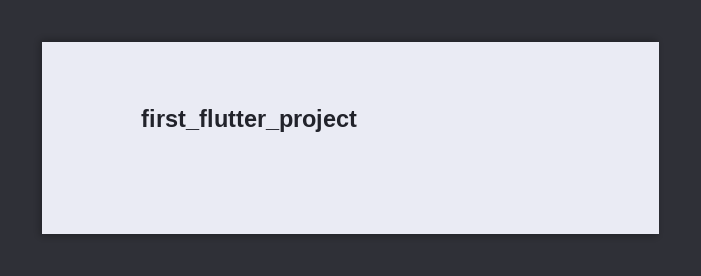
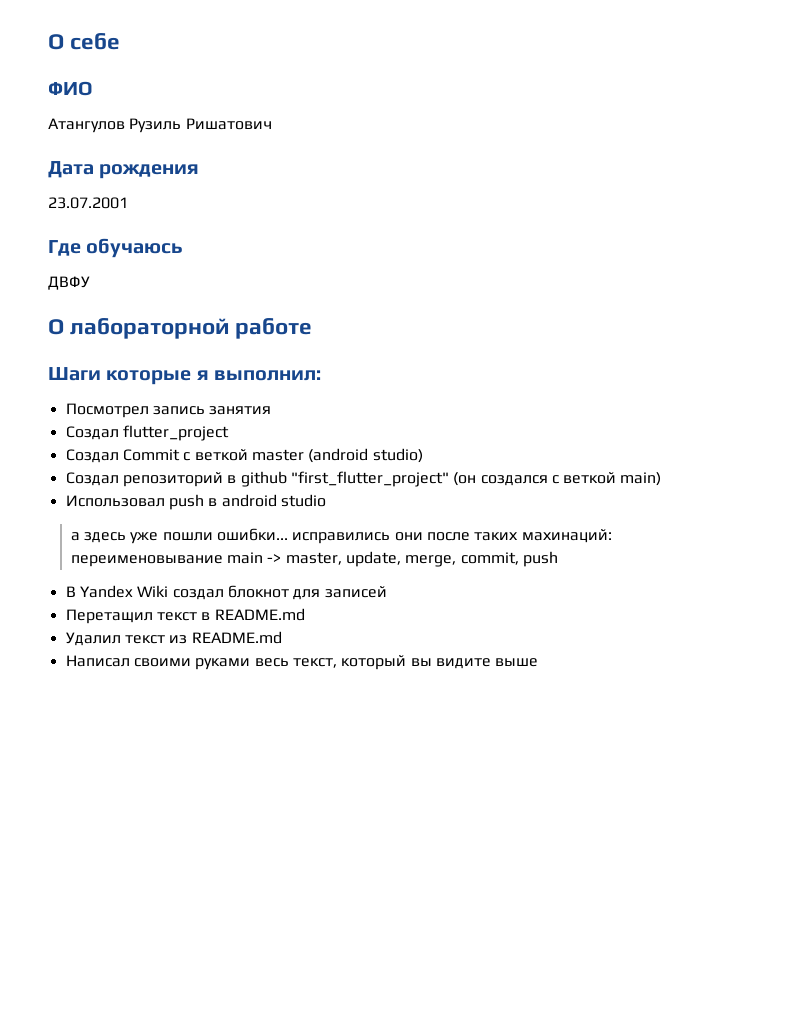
- first_flutter_project
+ О себе
+ ФИО
+ Атангулов Рузиль Ришатович
+ Дата рождения
+ 23.07.2001
+ Где обучаюсь
+ ДВФУ
+ О лабораторной работе
+ Шаги которые я выполнил:
+ Посмотрел запись занятия
+ Создал flutter_project
+ Создал Commit с веткой master (android studio)
+ Создал репозиторий в github "first_flutter_project" (он создался с веткой main)
+ Использовал push в android studio
+ а здесь уже пошли ошибки... исправились они после таких махинаций: переименовывание main -> master, update, merge, commit, push
+ В Yandex Wiki создал блокнот для записей
+ Перетащил текст в README.md
+ Удалил текст из README.md
+ Написал своими руками весь текст, который вы видите выше

